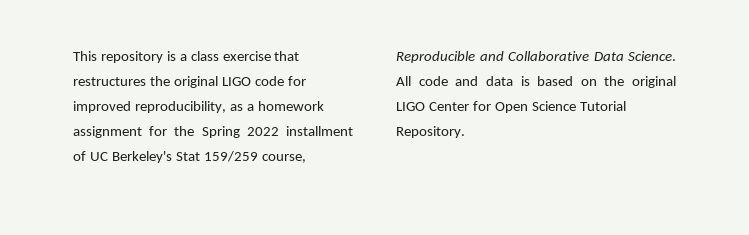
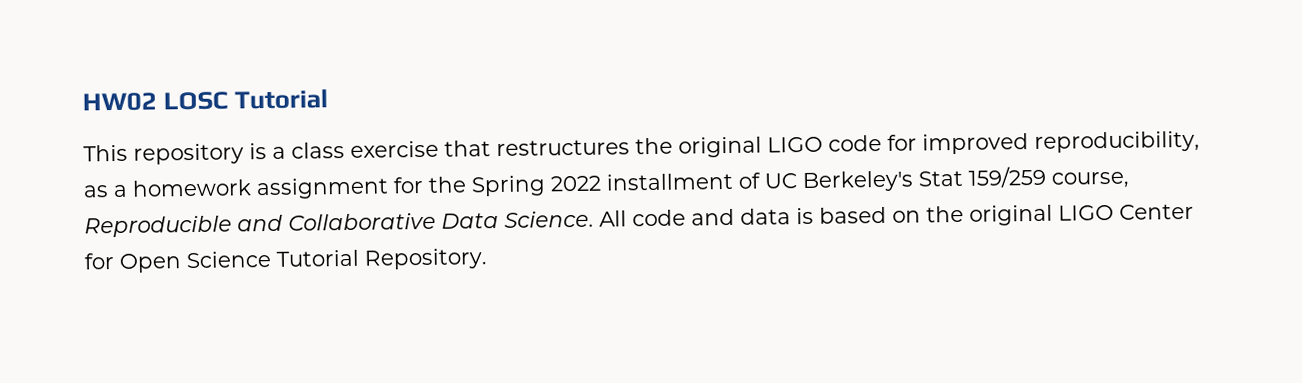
+ HW02 LOSC Tutorial

